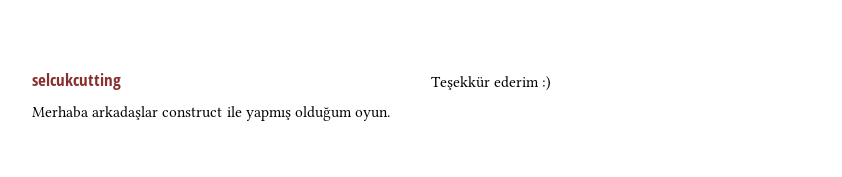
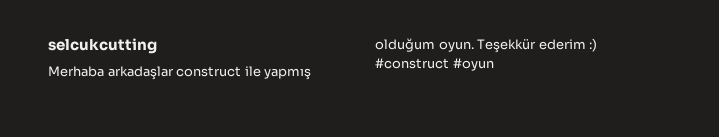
- Teşekkür ederim :)
+ Teşekkür ederim :) #construct #oyun

